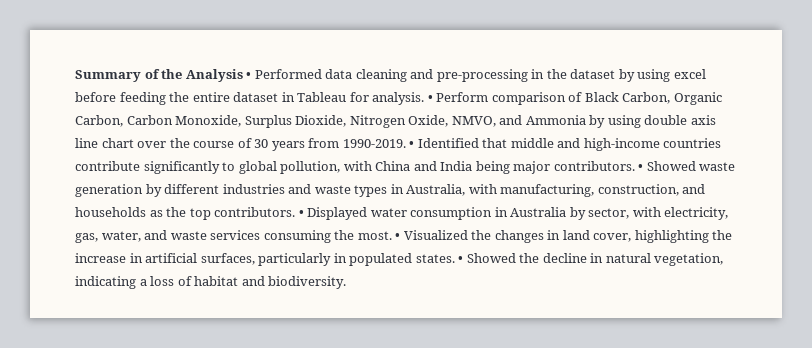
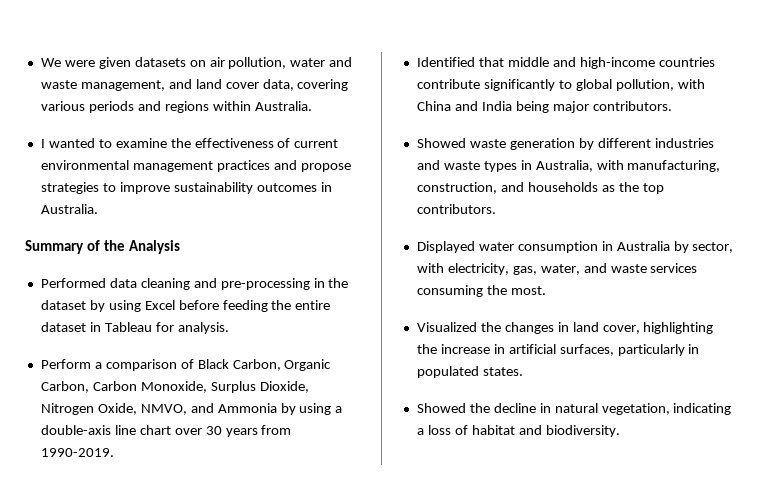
+ We were given datasets on air pollution, water and waste management, and land cover data, covering various periods and regions within Australia.
+ I wanted to examine the effectiveness of current environmental management practices and propose strategies to improve sustainability outcomes in Australia.
- Summary of the Analysis • Performed data cleaning and pre-processing in the dataset by using excel before feeding the entire dataset in Tableau for analysis. • Perform comparison of Black Carbon, Organic Carbon, Carbon Monoxide, Surplus Dioxide, Nitrogen Oxide, NMVO, and Ammonia by using double axis line chart over the course of 30 years from 1990-2019. • Identified that middle and high-income countries contribute significantly to global pollution, with China and India being major contributors. • Showed waste generation by different industries and waste types in Australia, with manufacturing, construction, and households as the top contributors. • Displayed water consumption in Australia by sector, with electricity, gas, water, and waste services consuming the most. • Visualized the changes in land cover, highlighting the increase in artificial surfaces, particularly in populated states. • Showed the decline in natural vegetation, indicating a loss of habitat and biodiversity.
+ Summary of the Analysis
+ Performed data cleaning and pre-processing in the dataset by using Excel before feeding the entire dataset in Tableau for analysis.
+ Perform a comparison of Black Carbon, Organic Carbon, Carbon Monoxide, Surplus Dioxide, Nitrogen Oxide, NMVO, and Ammonia by using a double-axis line chart over 30 years from 1990-2019.
+ Identified that middle and high-income countries contribute significantly to global pollution, with China and India being major contributors.
+ Showed waste generation by different industries and waste types in Australia, with manufacturing, construction, and households as the top contributors.
+ Displayed water consumption in Australia by sector, with electricity, gas, water, and waste services consuming the most.
+ Visualized the changes in land cover, highlighting the increase in artificial surfaces, particularly in populated states.
+ Showed the decline in natural vegetation, indicating a loss of habitat and biodiversity.

